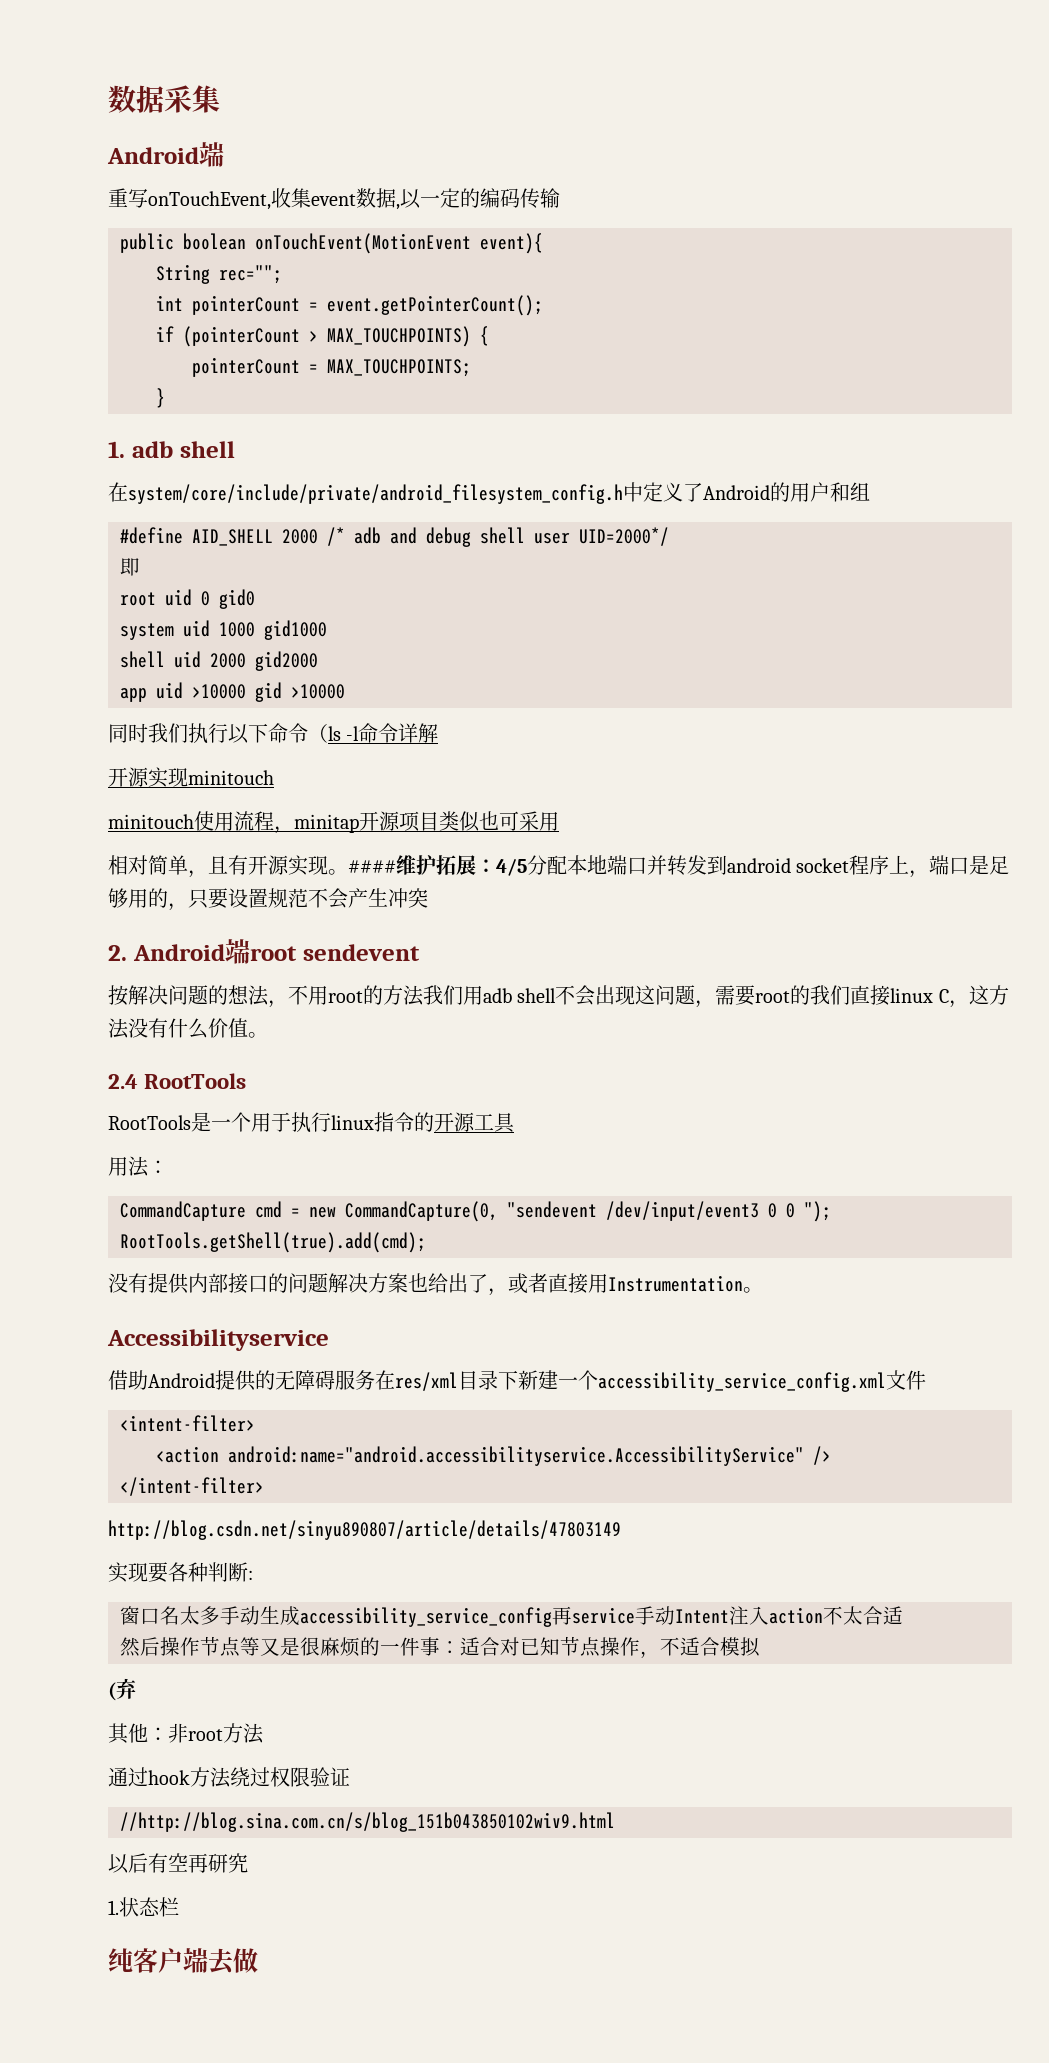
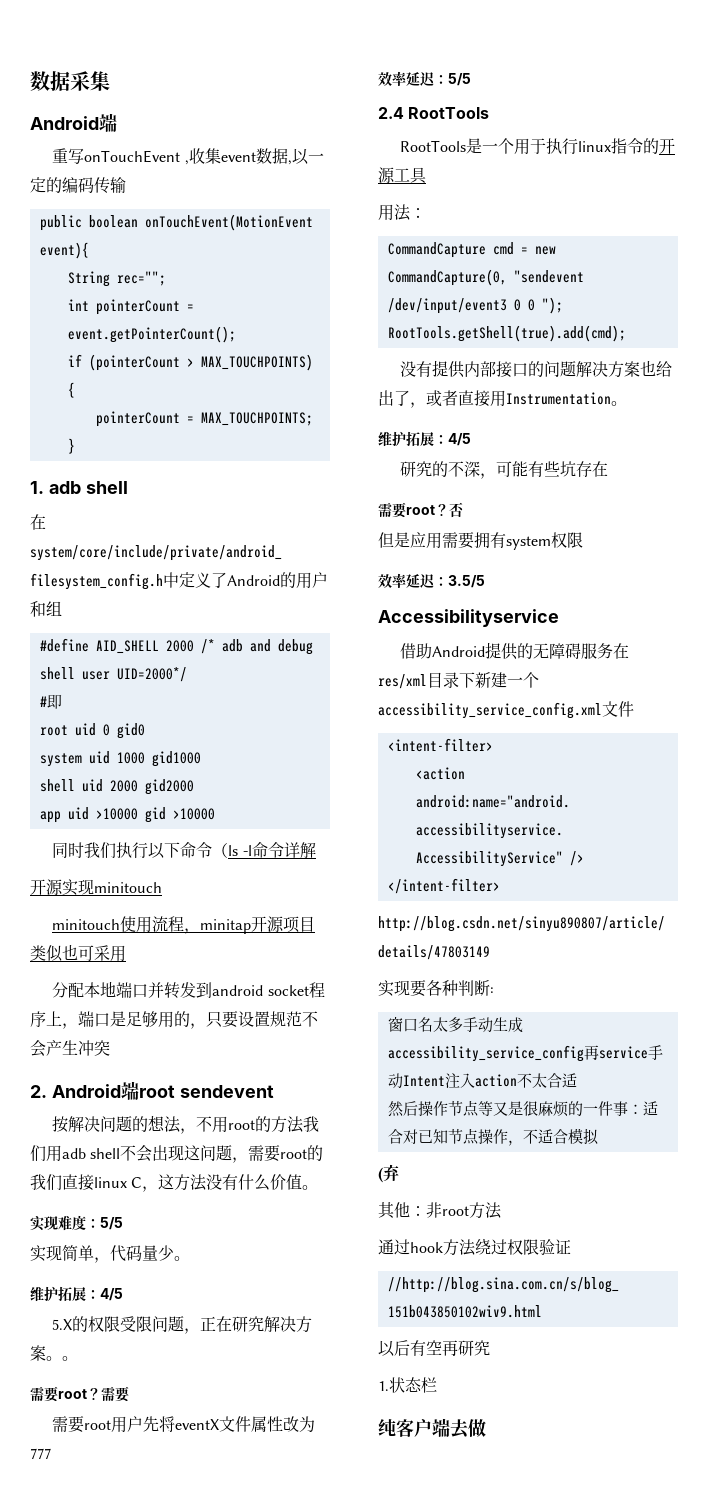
- 重写onTouchEvent,收集event数据,以一定的编码传输
+ 重写onTouchEvent ,收集event数据,以一定的编码传输
- 即
+ #即
- 相对简单，且有开源实现。####维护拓展：4/5分配本地端口并转发到android socket程序上，端口是足够用的，只要设置规范不会产生冲突
+ 分配本地端口并转发到android socket程序上，端口是足够用的，只要设置规范不会产生冲突
+ 实现难度：5/5
+ 实现简单，代码量少。
+ 维护拓展：4/5
+ 5.X的权限受限问题，正在研究解决方案。。
+ 需要root？需要
+ 需要root用户先将eventX文件属性改为777
+ 效率延迟：5/5
  没有提供内部接口的问题解决方案也给出了，或者直接用Instrumentation。
+ 维护拓展：4/5
+ 研究的不深，可能有些坑存在
+ 需要root？否
+ 但是应用需要拥有system权限
+ 效率延迟：3.5/5

